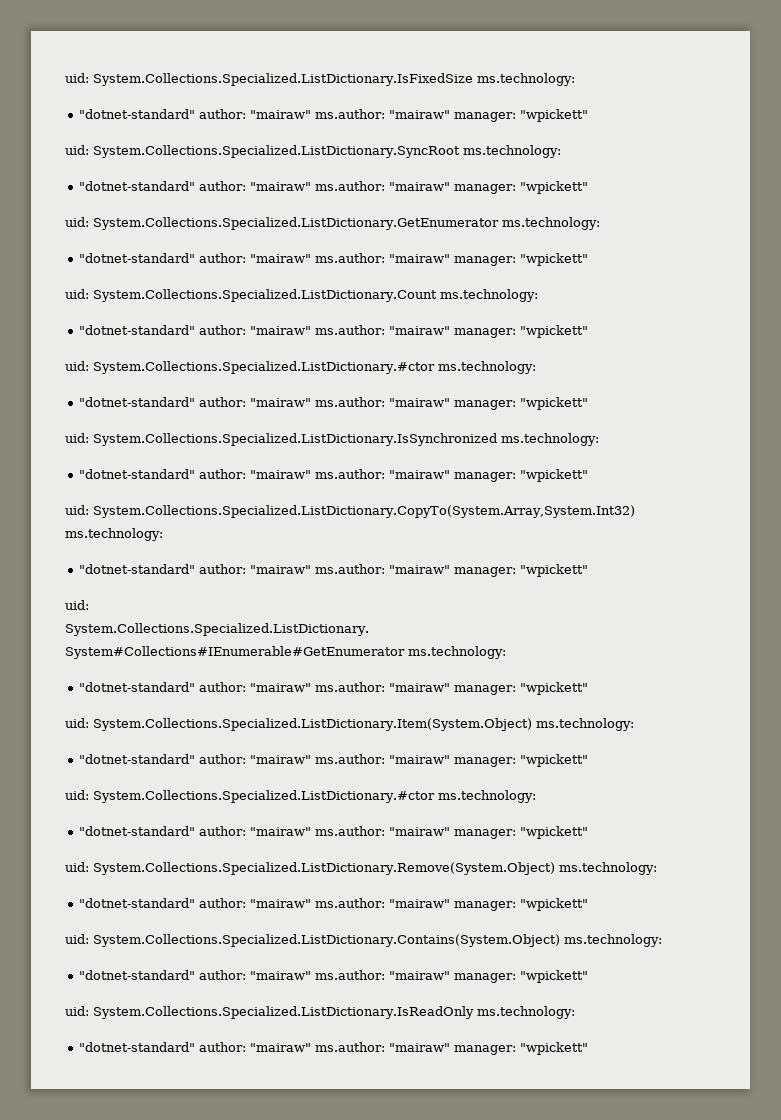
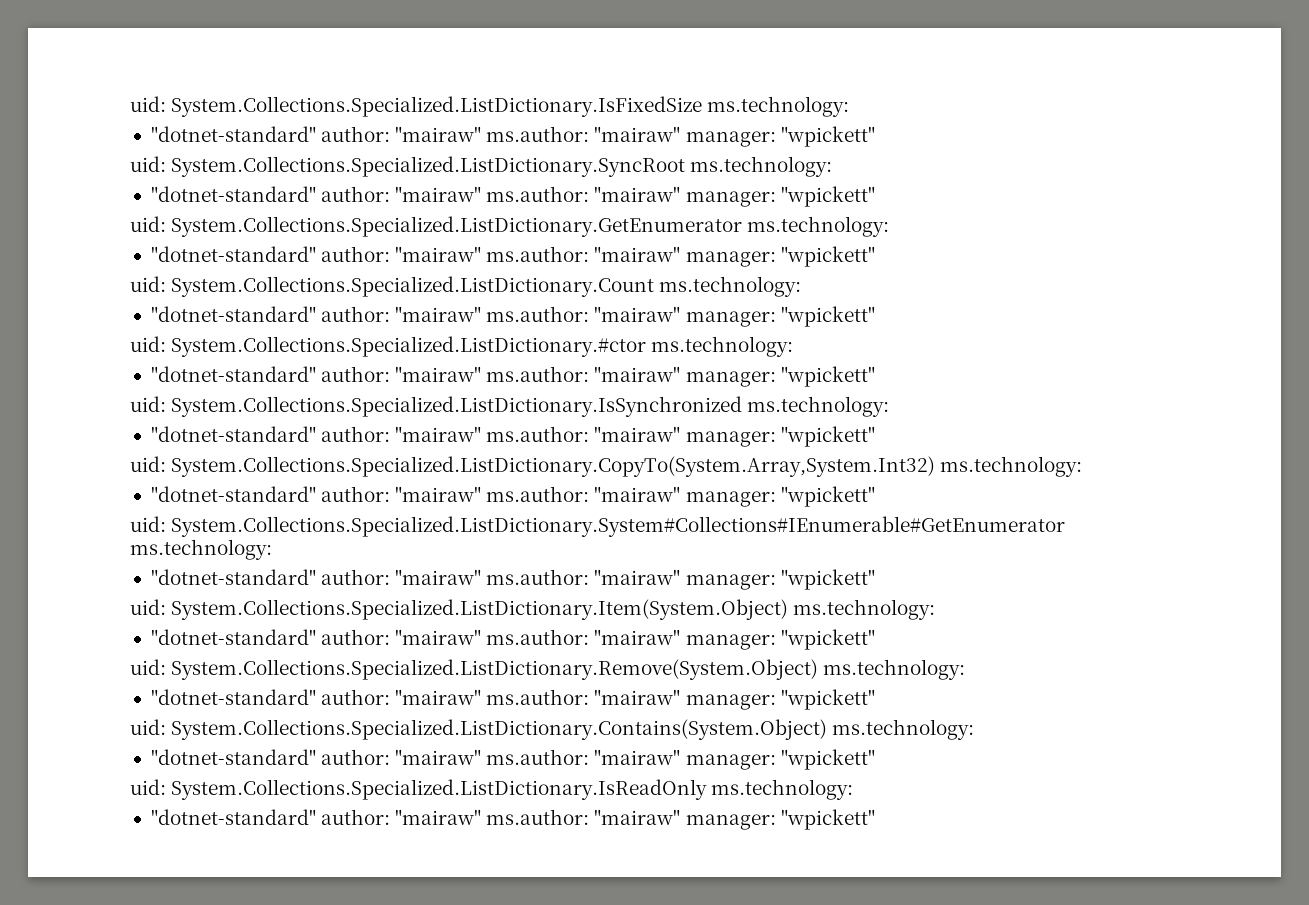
  uid: System.Collections.Specialized.ListDictionary.Item(System.Object) ms.technology:
- "dotnet-standard" author: "mairaw" ms.author: "mairaw" manager: "wpickett"
- uid: System.Collections.Specialized.ListDictionary.#ctor ms.technology:

